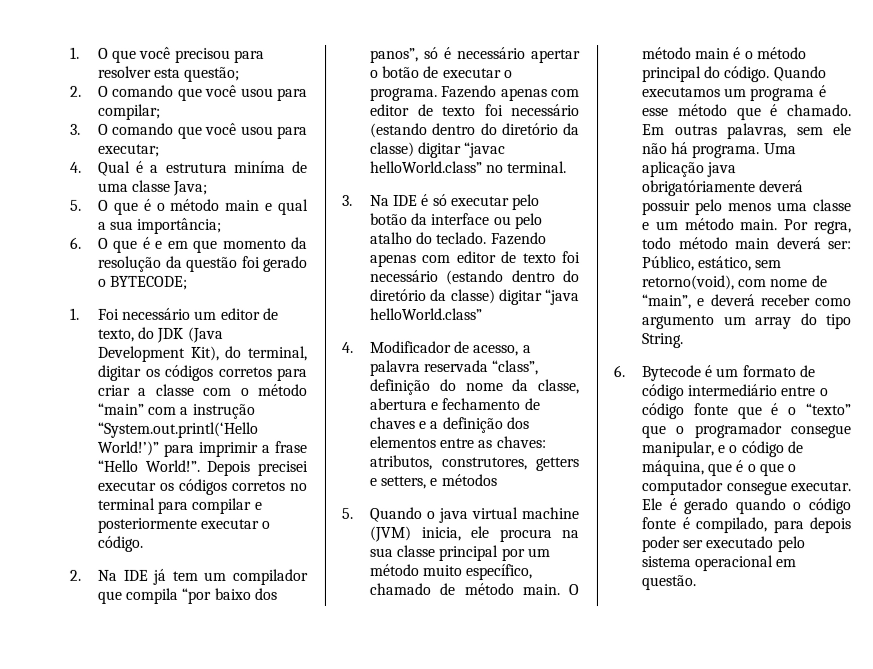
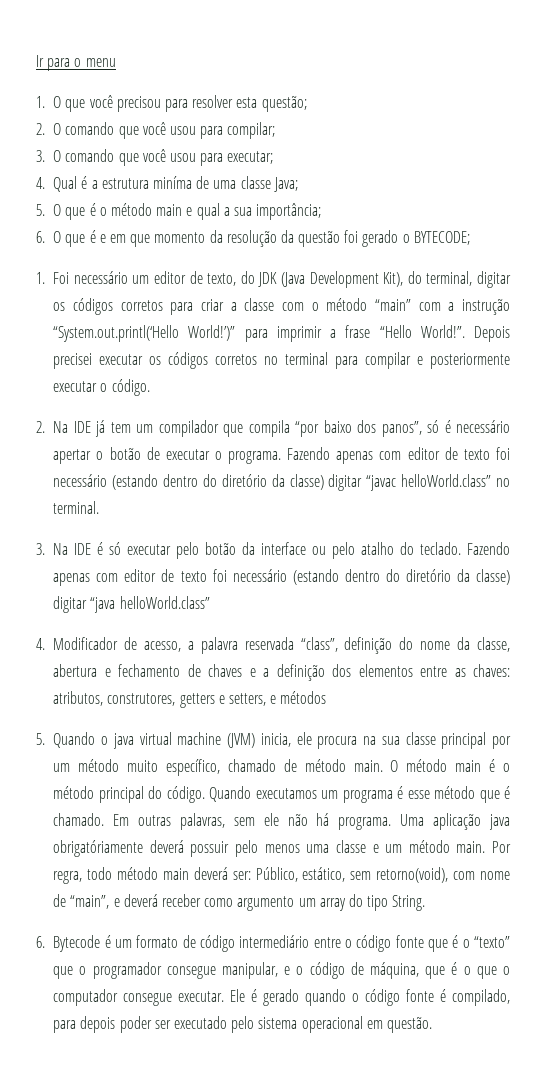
+ Ir para o menu

